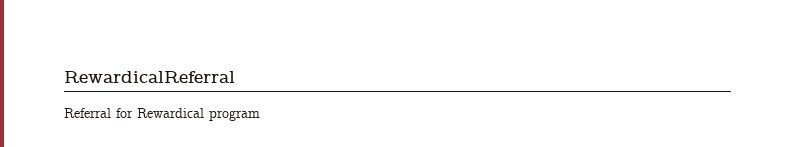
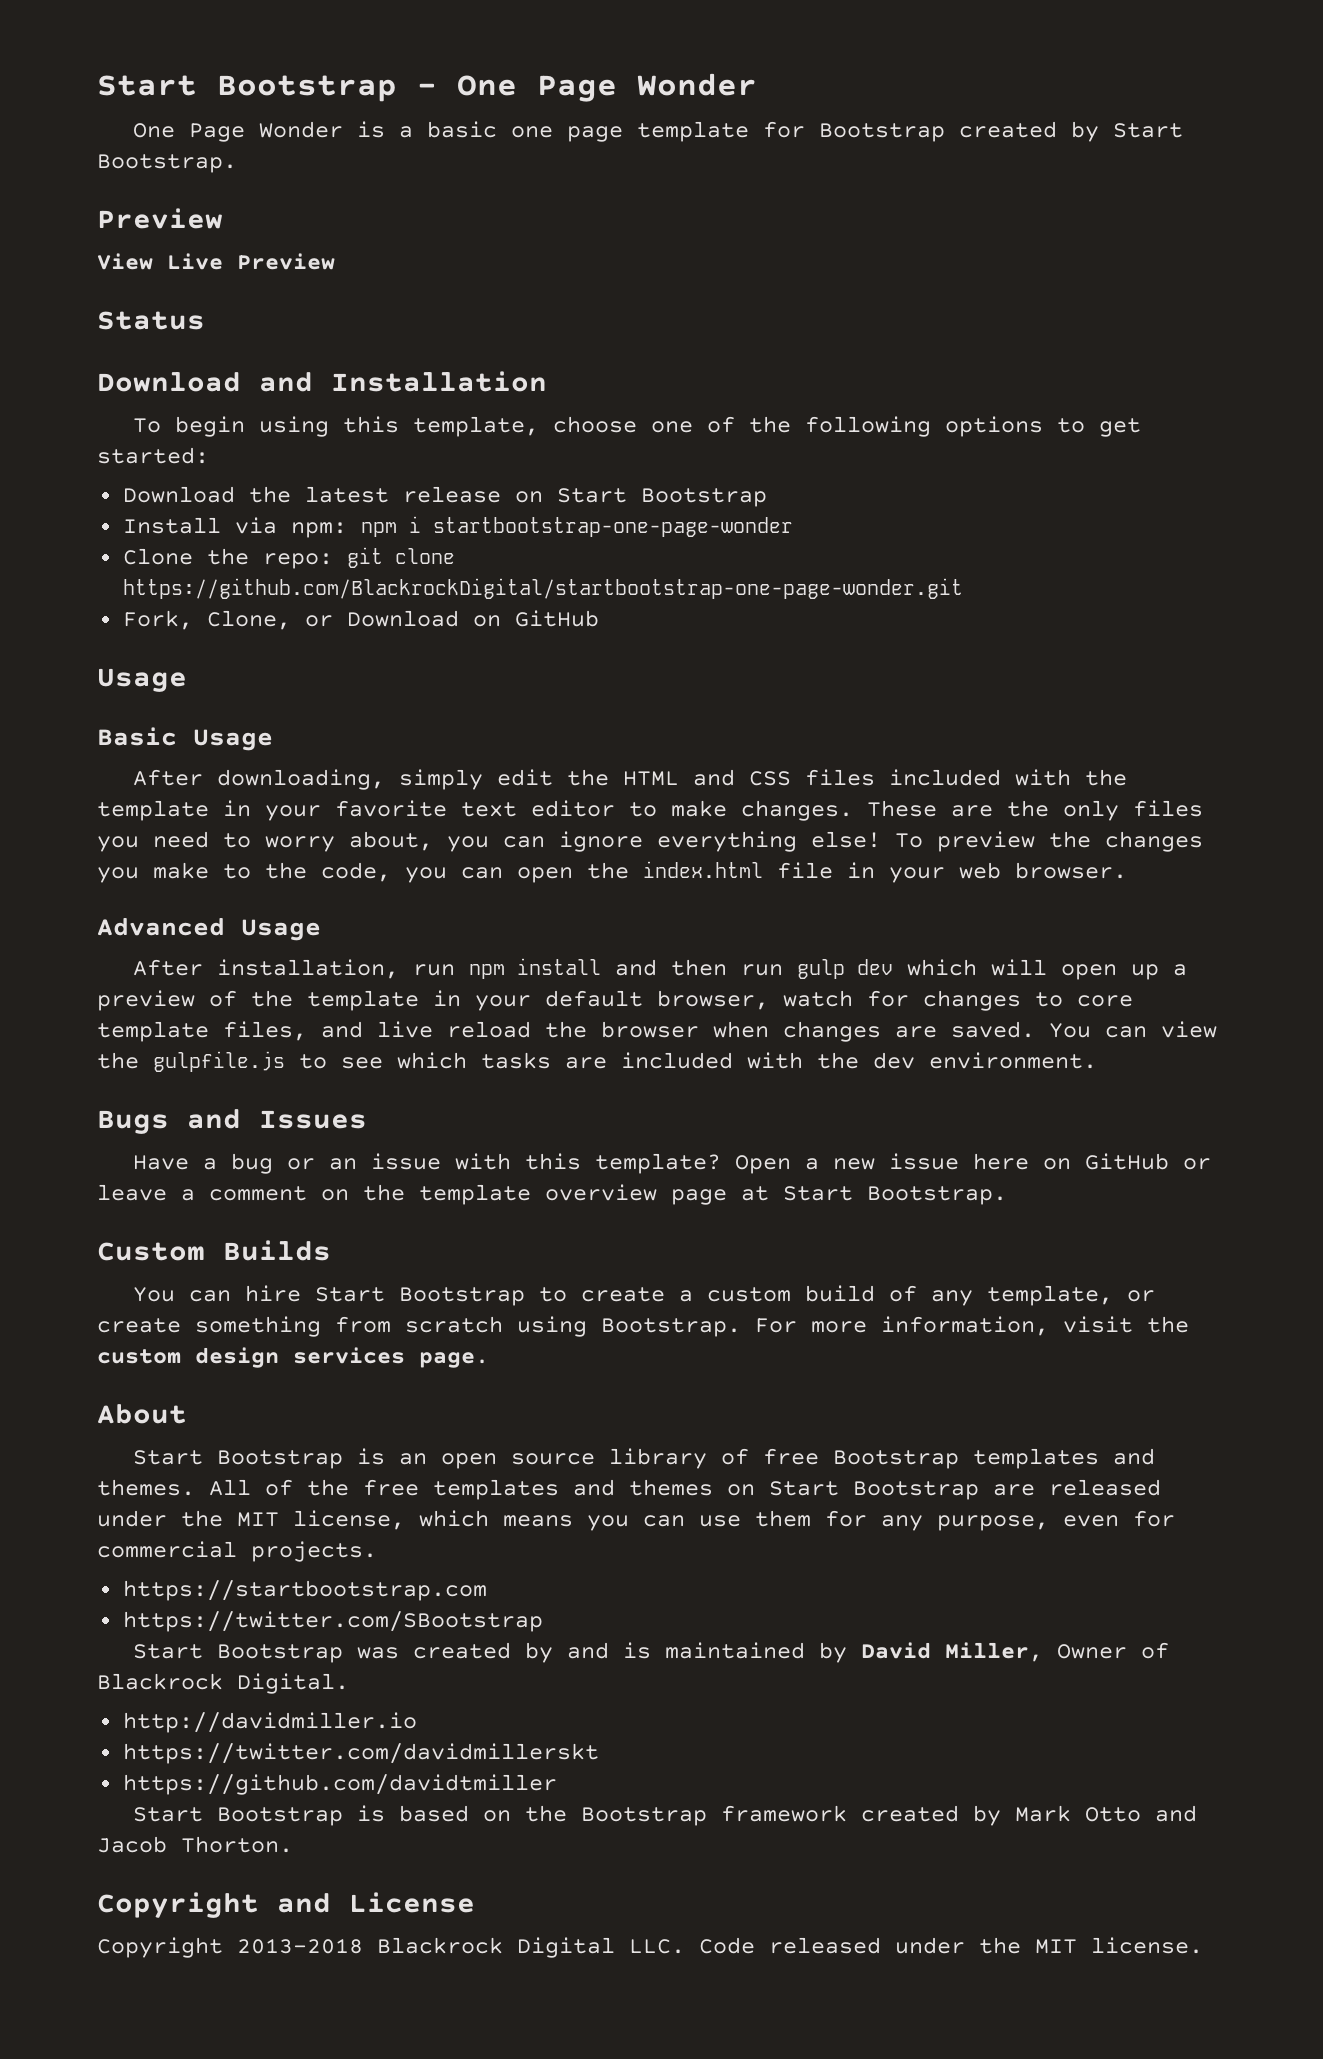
- RewardicalReferral
- Referral for Rewardical program
+ Start Bootstrap - One Page Wonder
+ One Page Wonder is a basic one page template for Bootstrap created by Start Bootstrap.
+ Preview
+ View Live Preview
+ Status
+ Download and Installation
+ To begin using this template, choose one of the following options to get started:
+ Download the latest release on Start Bootstrap
+ Install via npm: npm i startbootstrap-one-page-wonder
+ Clone the repo: git clone https://github.com/BlackrockDigital/startbootstrap-one-page-wonder.git
+ Fork, Clone, or Download on GitHub
+ Usage
+ Basic Usage
+ After downloading, simply edit the HTML and CSS files included with the template in your favorite text editor to make changes. These are the only files you need to worry about, you can ignore everything else! To preview the changes you make to the code, you can open the index.html file in your web browser.
+ Advanced Usage
+ After installation, run npm install and then run gulp dev which will open up a preview of the template in your default browser, watch for changes to core template files, and live reload the browser when changes are saved. You can view the gulpfile.js to see which tasks are included with the dev environment.
+ Bugs and Issues
+ Have a bug or an issue with this template? Open a new issue here on GitHub or leave a comment on the template overview page at Start Bootstrap.
+ Custom Builds
+ You can hire Start Bootstrap to create a custom build of any template, or create something from scratch using Bootstrap. For more information, visit the custom design services page.
+ About
+ Start Bootstrap is an open source library of free Bootstrap templates and themes. All of the free templates and themes on Start Bootstrap are released under the MIT license, which means you can use them for any purpose, even for commercial projects.
+ https://startbootstrap.com
+ https://twitter.com/SBootstrap
+ Start Bootstrap was created by and is maintained by David Miller, Owner of Blackrock Digital.
+ http://davidmiller.io
+ https://twitter.com/davidmillerskt
+ https://github.com/davidtmiller
+ Start Bootstrap is based on the Bootstrap framework created by Mark Otto and Jacob Thorton.
+ Copyright and License
+ Copyright 2013-2018 Blackrock Digital LLC. Code released under the MIT license.

